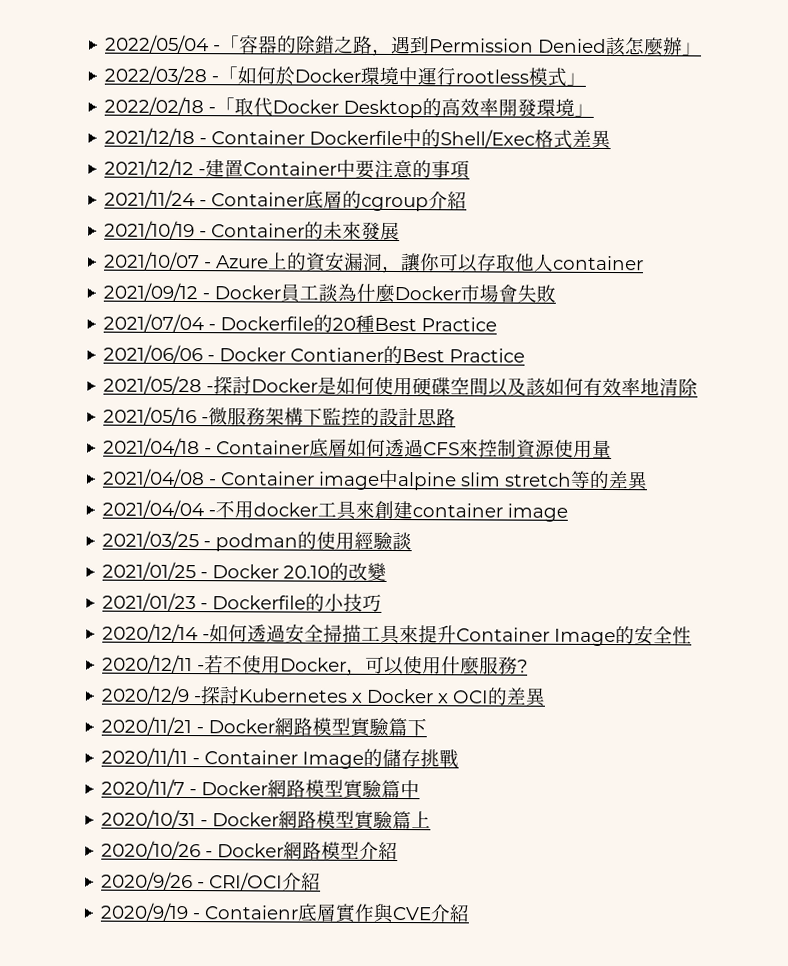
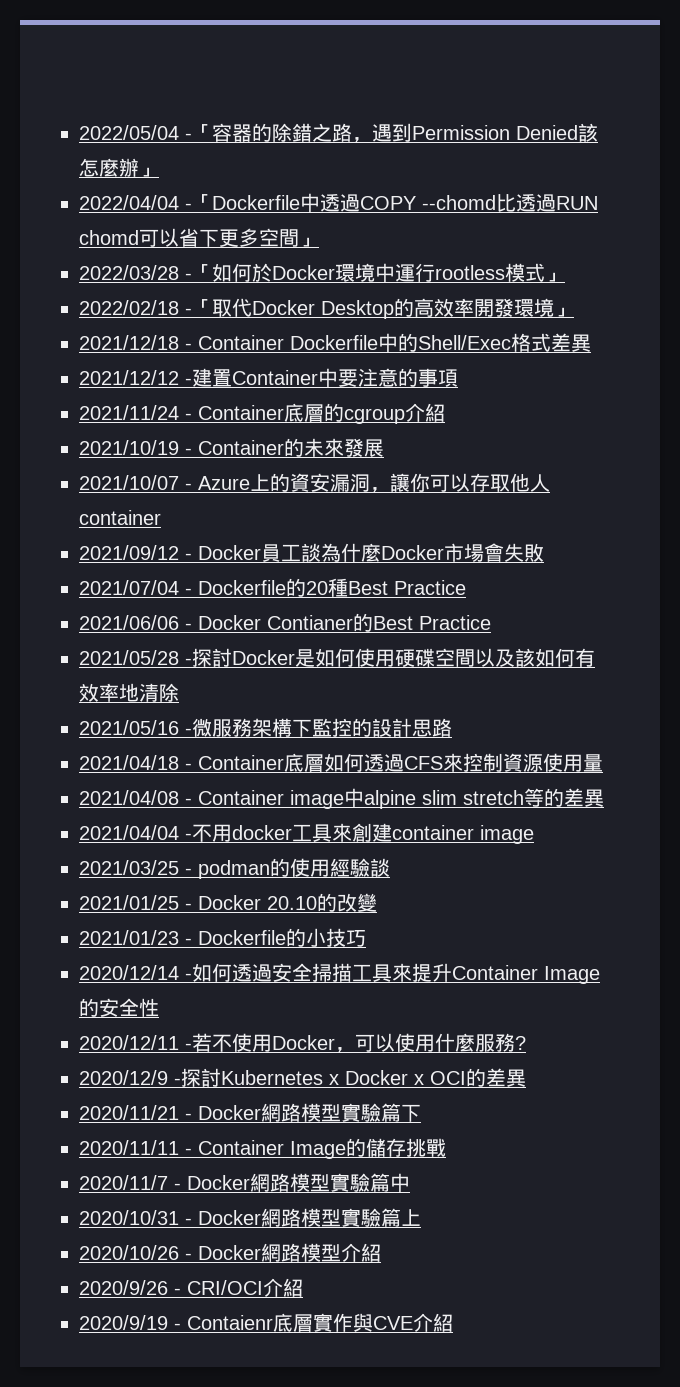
+ 2022/04/04 -「Dockerfile中透過COPY --chomd比透過RUN chomd可以省下更多空間」

